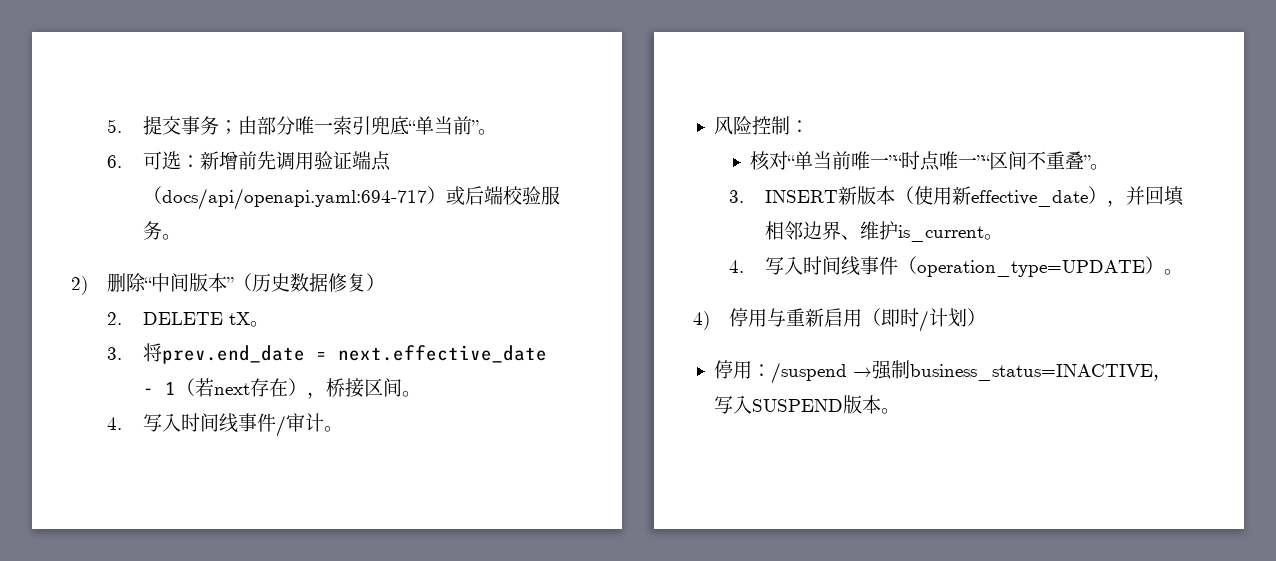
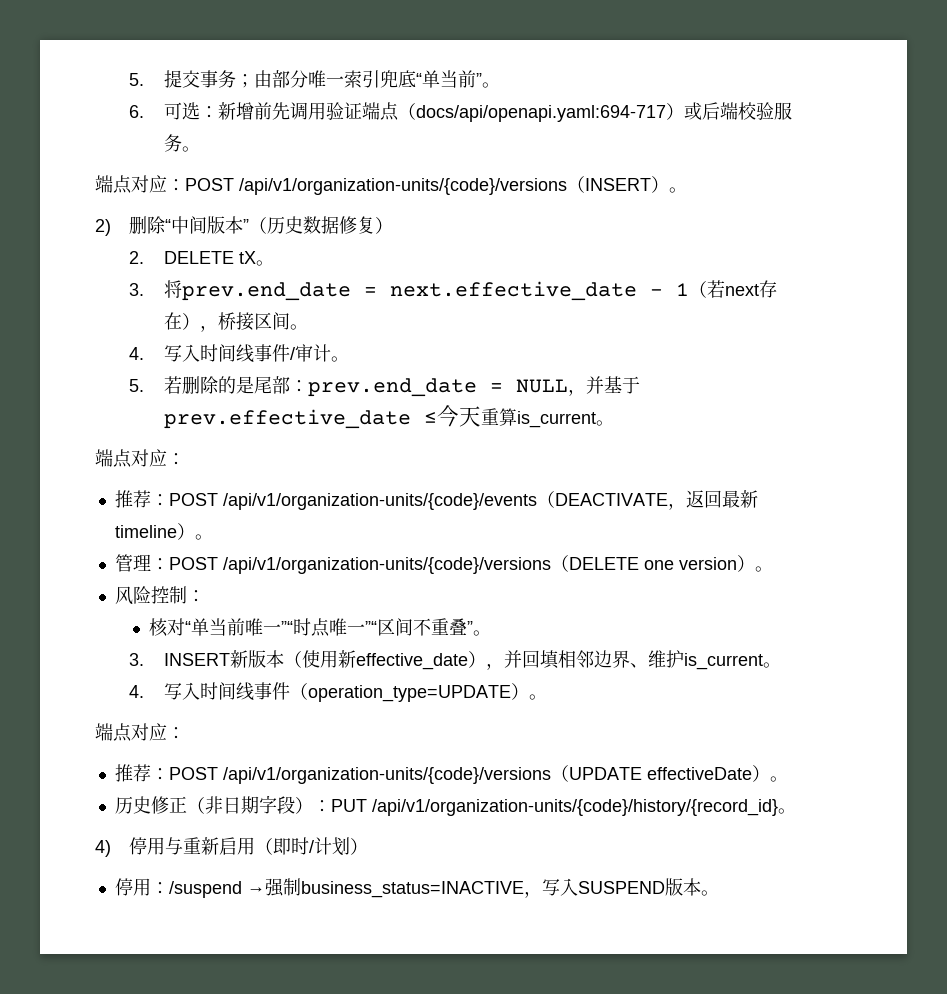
+ 端点对应：POST /api/v1/organization-units/{code}/versions（INSERT）。
+ 5.若删除的是尾部：prev.end_date = NULL，并基于prev.effective_date ≤今天重算is_current。
+ 端点对应：
+ 推荐：POST /api/v1/organization-units/{code}/events（DEACTIVATE，返回最新timeline）。
+ 管理：POST /api/v1/organization-units/{code}/versions（DELETE one version）。
  4.写入时间线事件（operation_type=UPDATE）。
+ 端点对应：
+ 推荐：POST /api/v1/organization-units/{code}/versions（UPDATE effectiveDate）。
+ 历史修正（非日期字段）：PUT /api/v1/organization-units/{code}/history/{record_id}。

